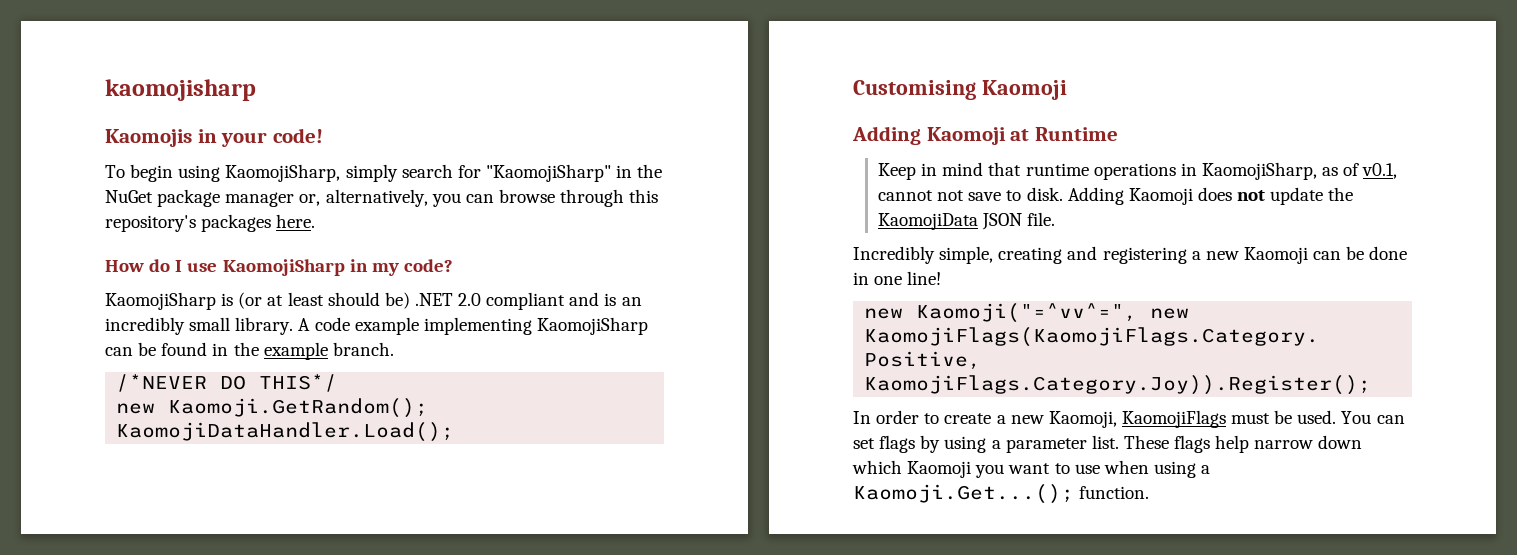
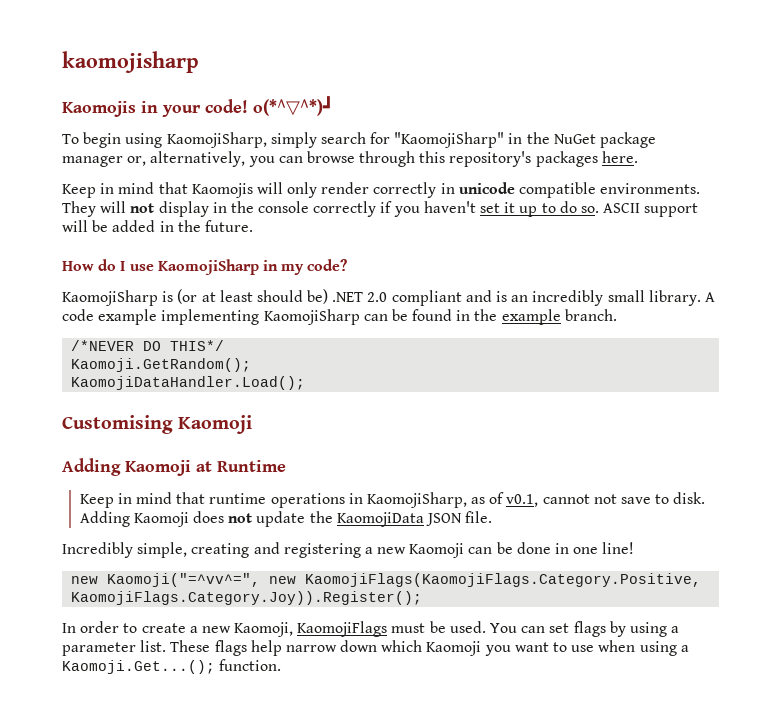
- Kaomojis in your code!
+ Kaomojis in your code! o(*^▽^*)┛
+ Keep in mind that Kaomojis will only render correctly in unicode compatible environments. They will not display in the console correctly if you haven't set it up to do so. ASCII support will be added in the future.
- new Kaomoji.GetRandom();
+ Kaomoji.GetRandom();

